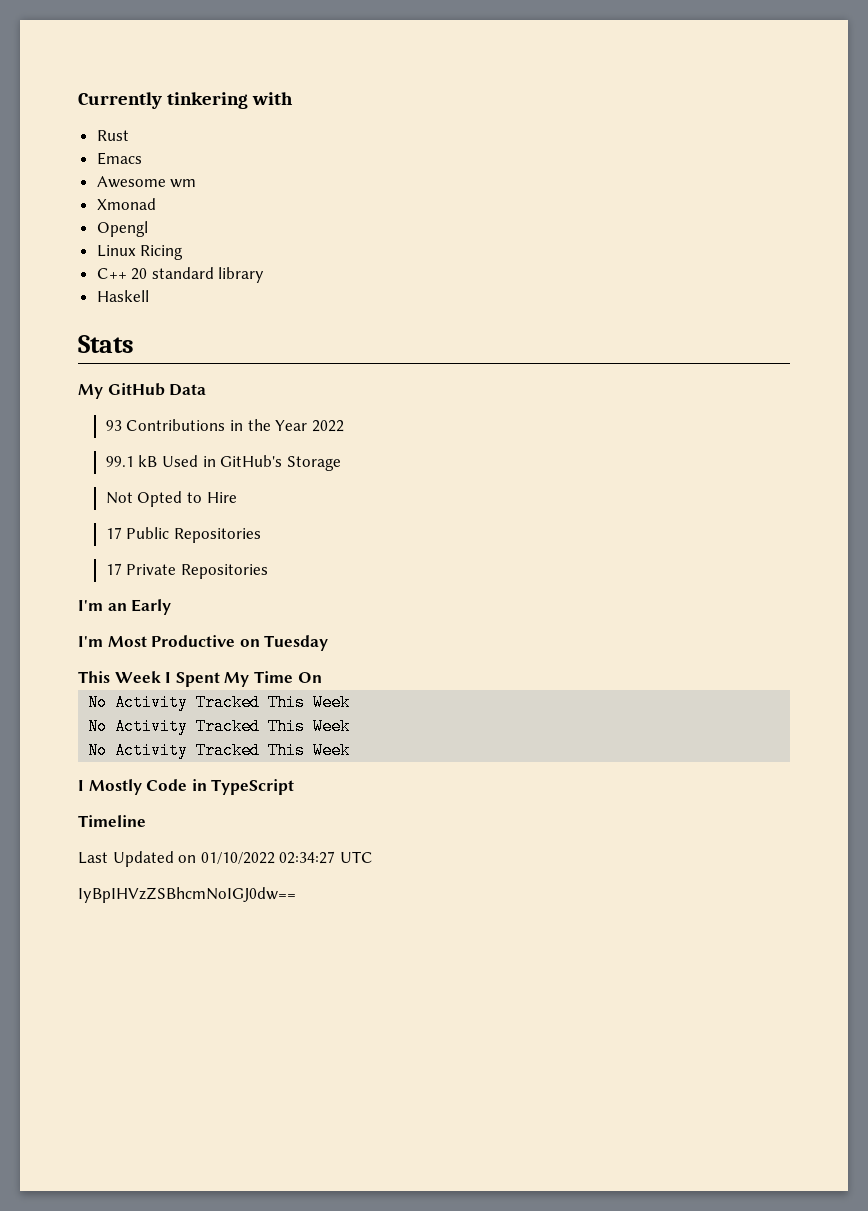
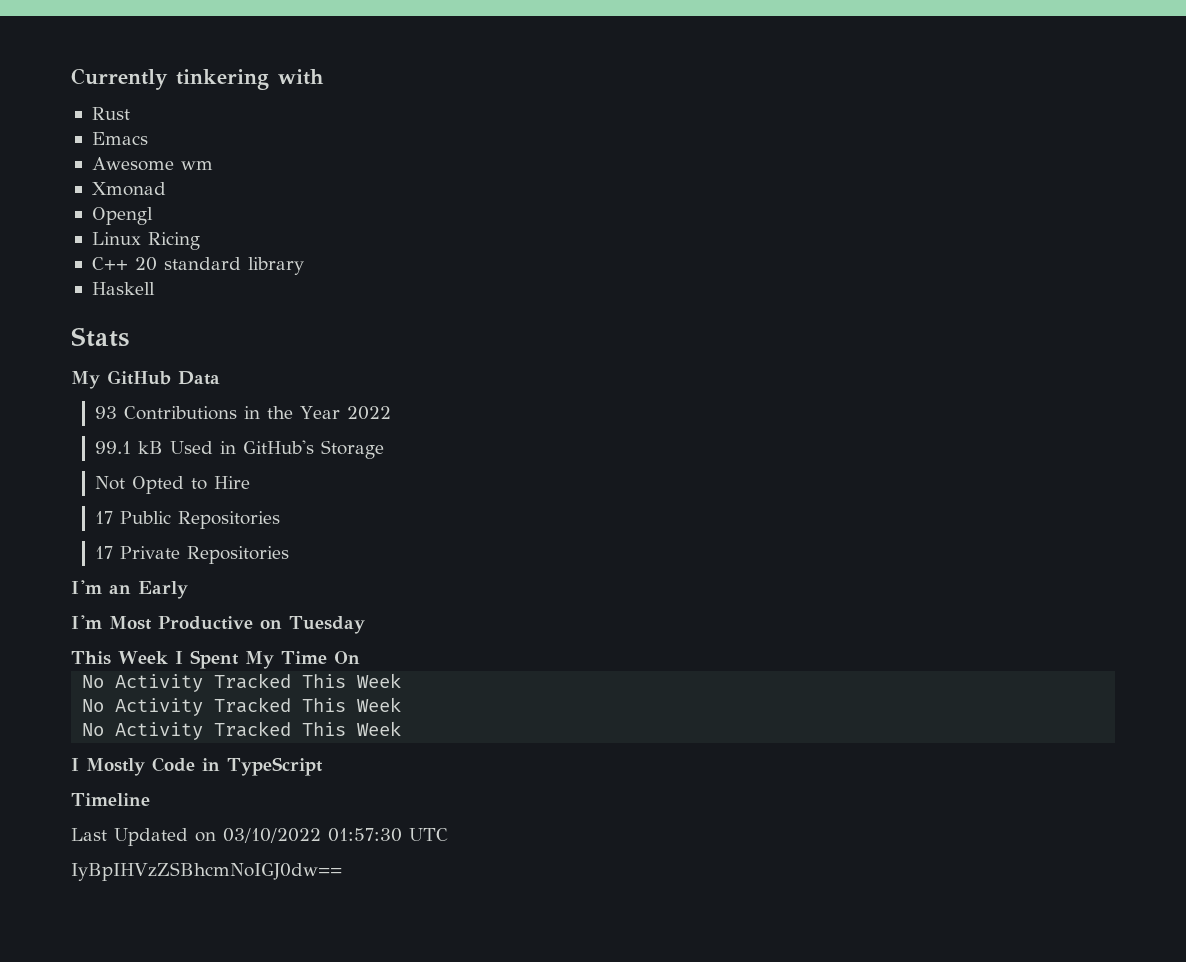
- Last Updated on 01/10/2022 02:34:27 UTC
+ Last Updated on 03/10/2022 01:57:30 UTC

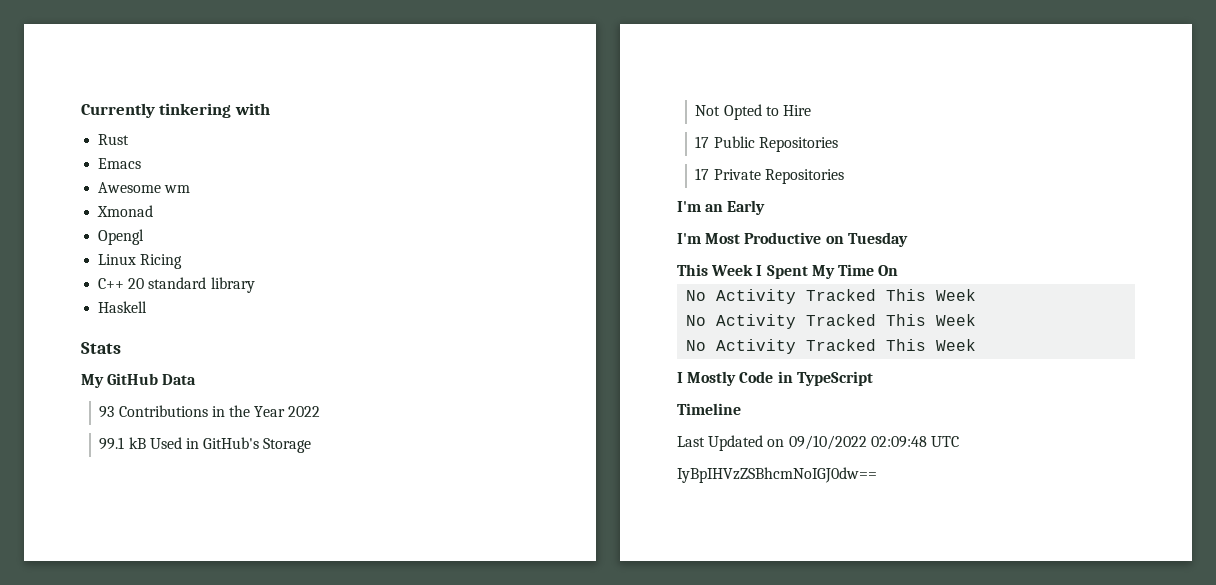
- Last Updated on 03/10/2022 01:57:30 UTC
+ Last Updated on 09/10/2022 02:09:48 UTC

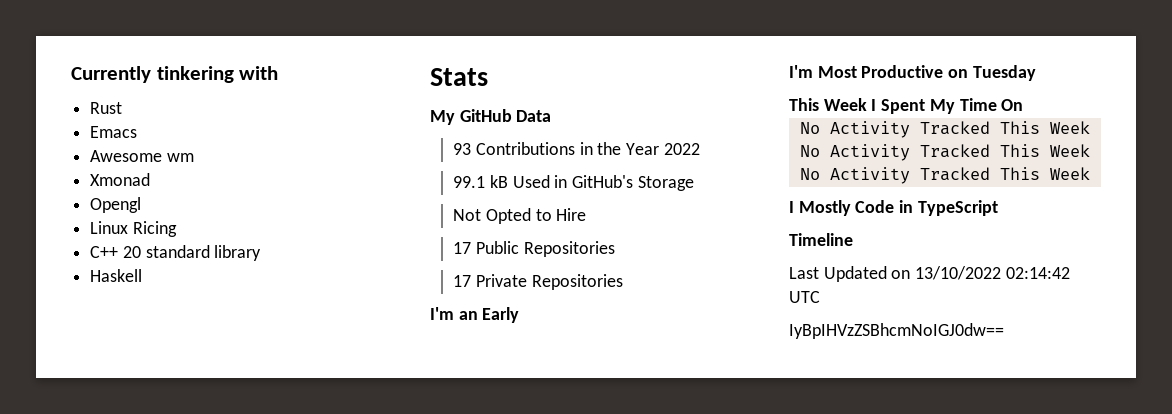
- Last Updated on 09/10/2022 02:09:48 UTC
+ Last Updated on 13/10/2022 02:14:42 UTC

